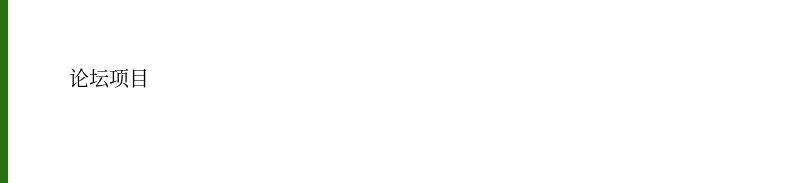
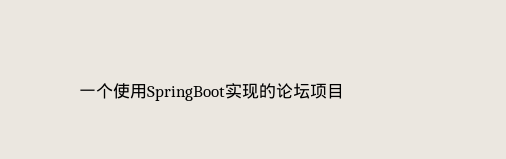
- 论坛项目
+ 一个使用SpringBoot实现的论坛项目

